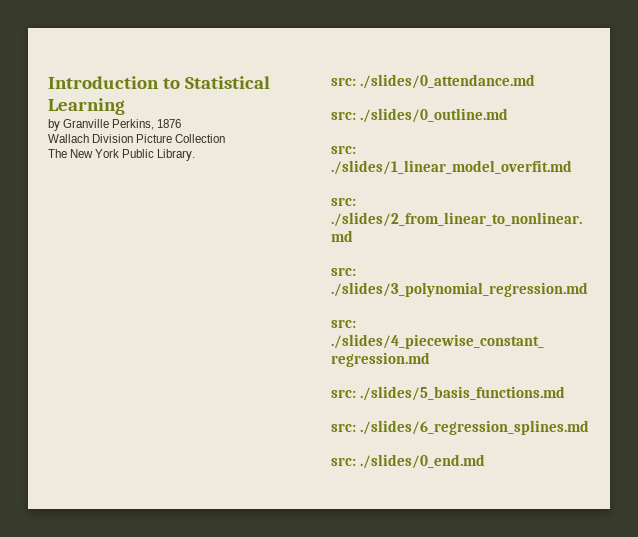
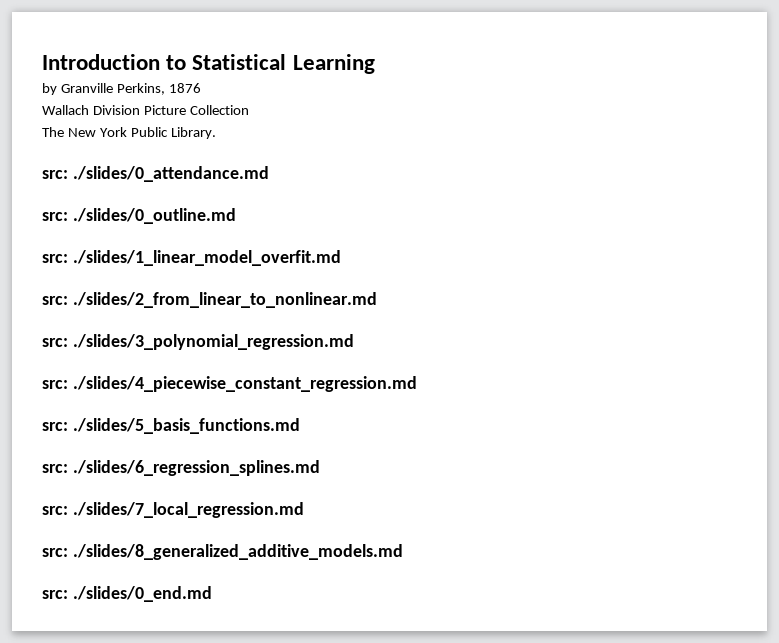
+ src: ./slides/7_local_regression.md
+ src: ./slides/8_generalized_additive_models.md

